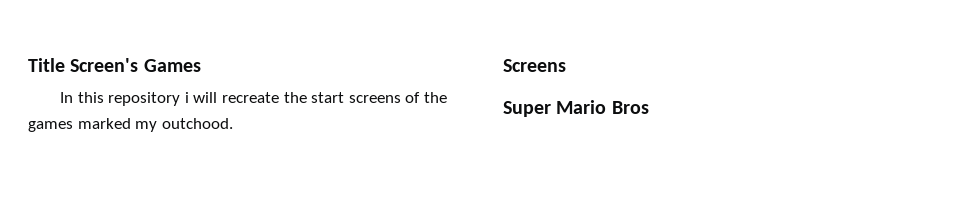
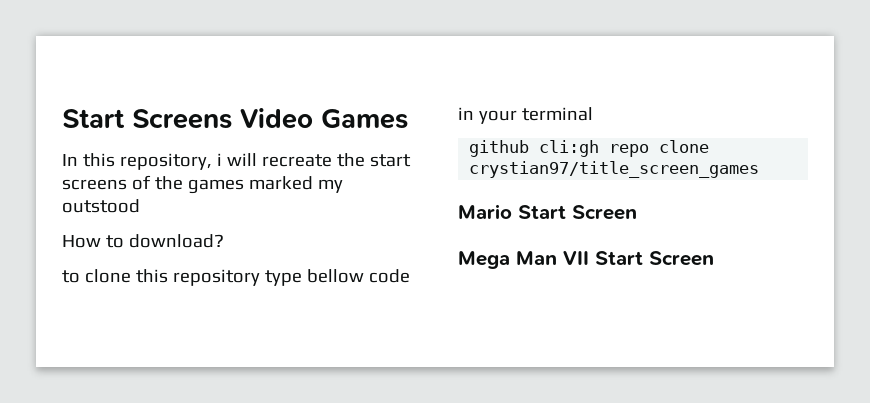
- Title Screen's Games
+ Start Screens Video Games
- In this repository i will recreate the start screens of the games marked my outchood.
- Screens
- Super Mario Bros
+ In this repository, i will recreate the start screens of the games marked my outstood
+ How to download?
+ to clone this repository type bellow code in your terminal
+ github cli:gh repo clone crystian97/title_screen_games
+ Mario Start Screen
+ Mega Man VII Start Screen

